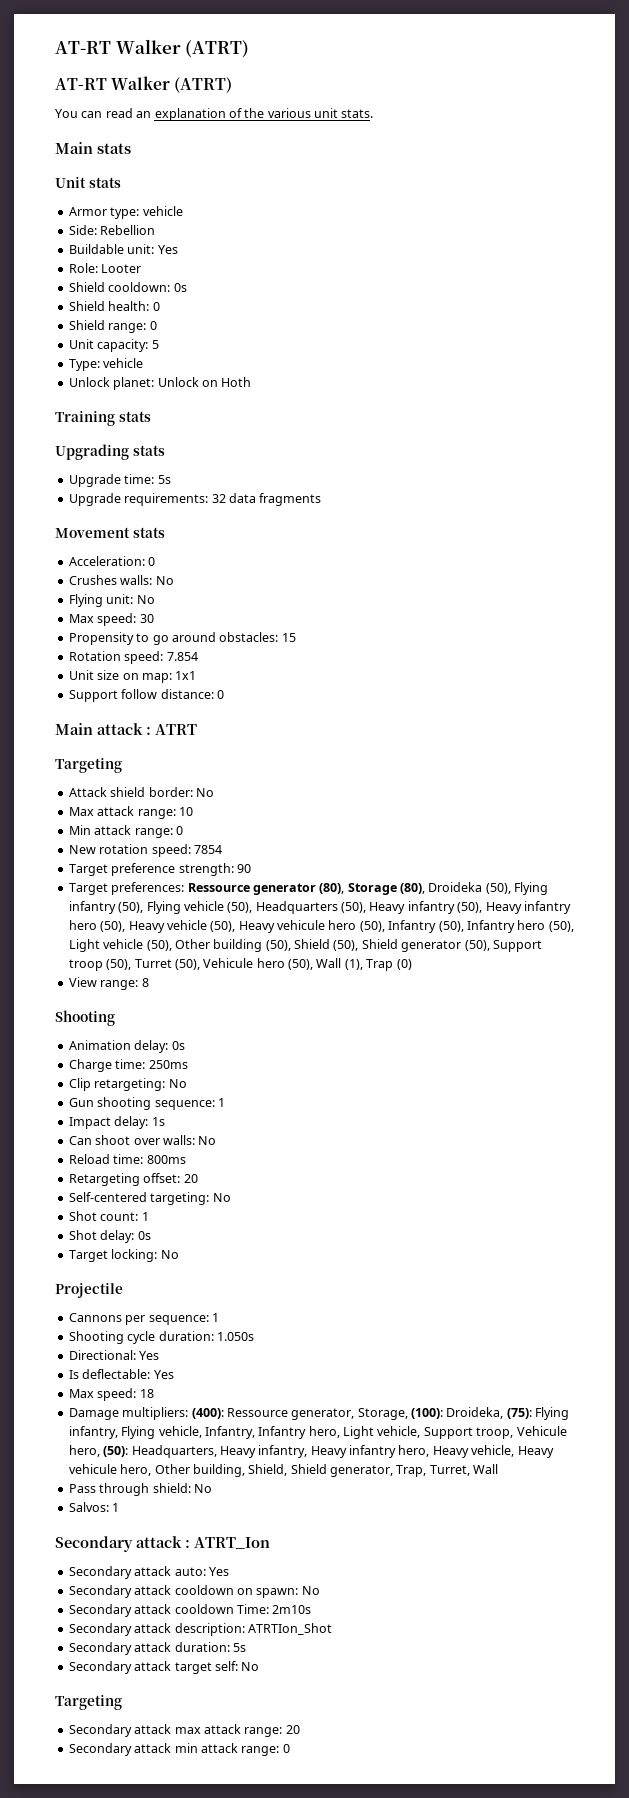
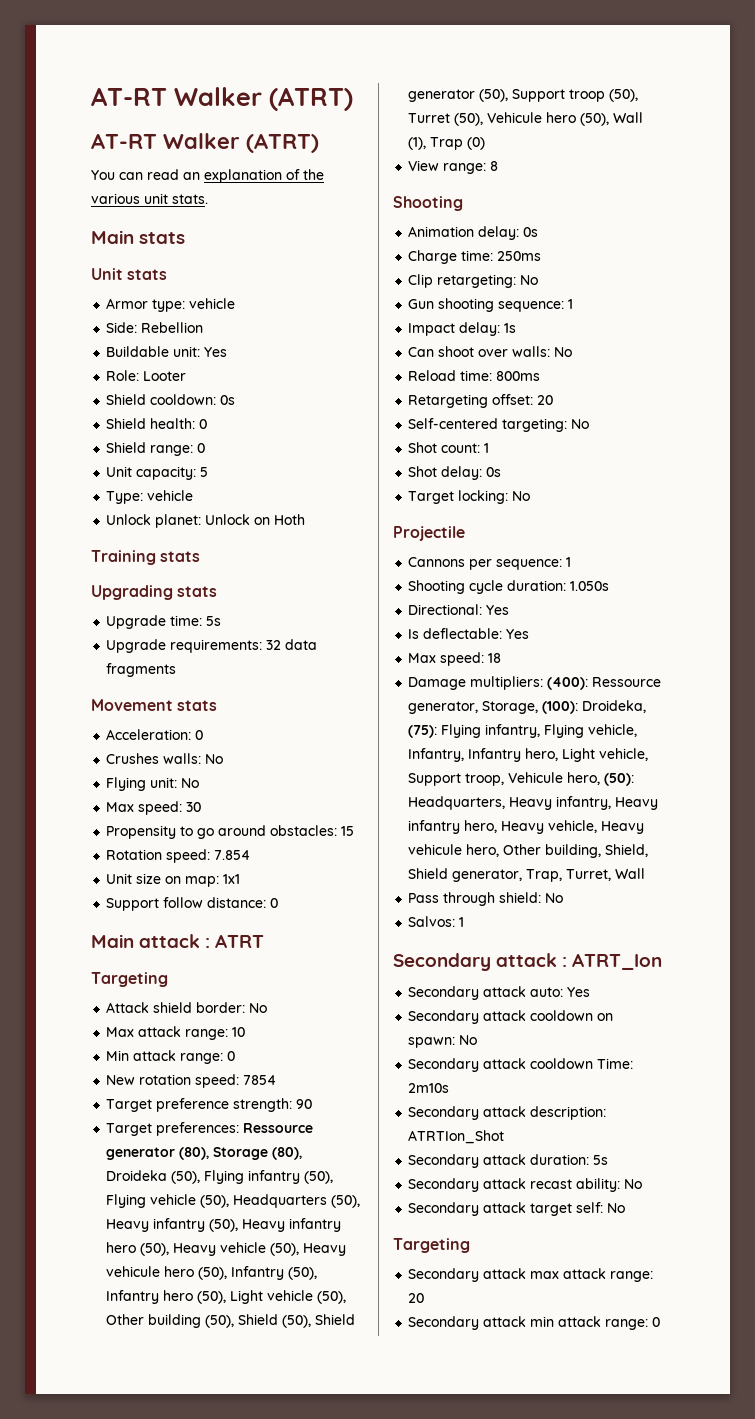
+ Secondary attack recast ability: No

